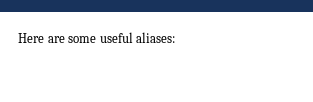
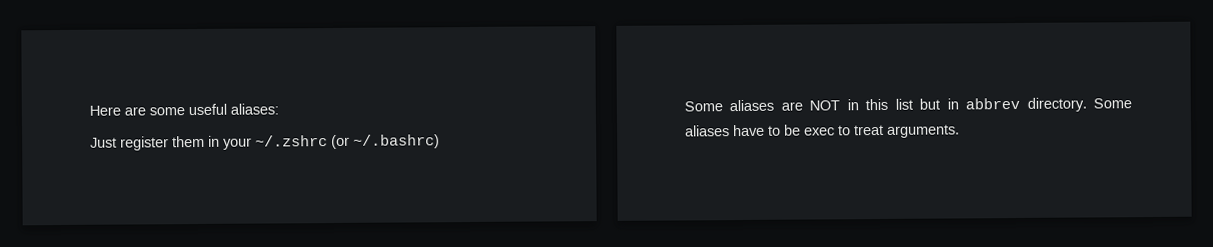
+ Just register them in your ~/.zshrc (or ~/.bashrc)
+ Some aliases are NOT in this list but in abbrev directory. Some aliases have to be exec to treat arguments.

